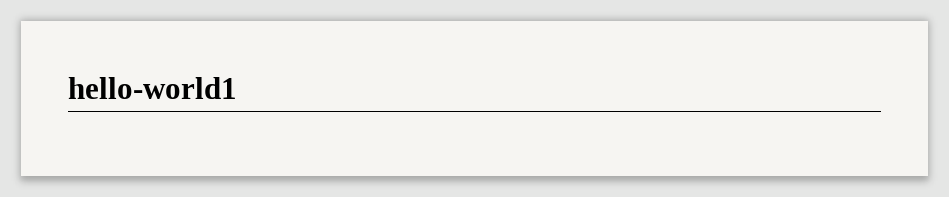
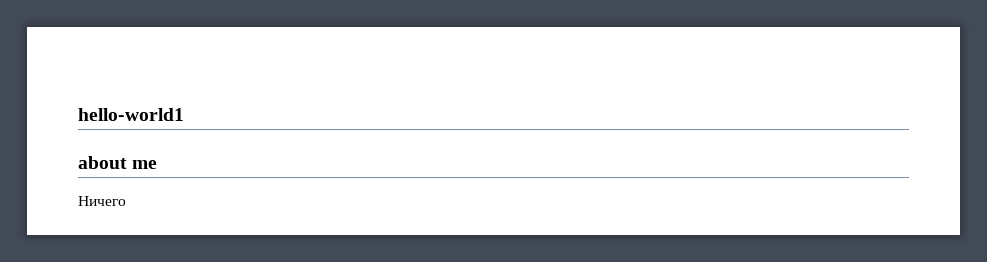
+ about me
+ Ничего

